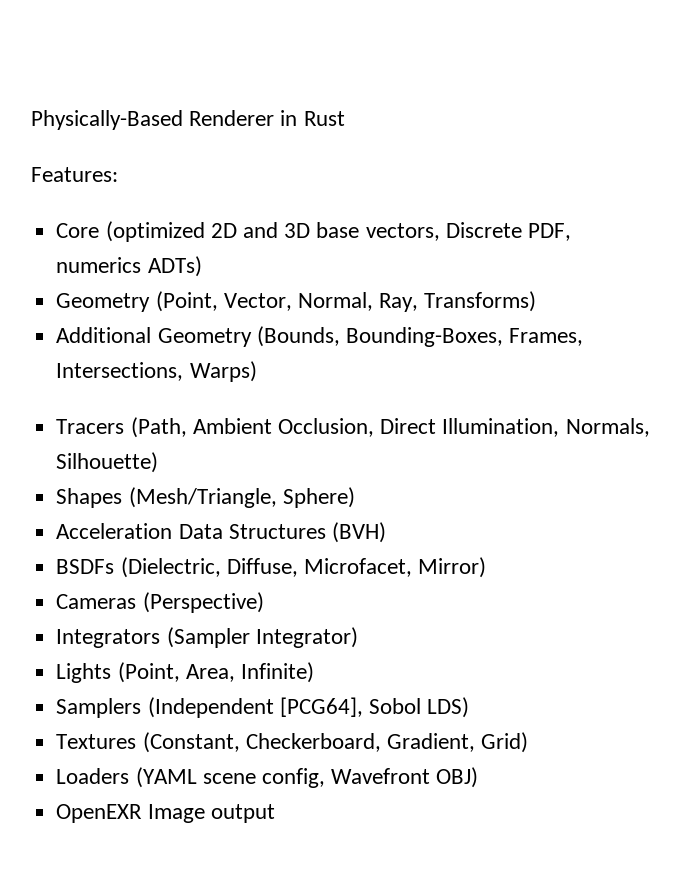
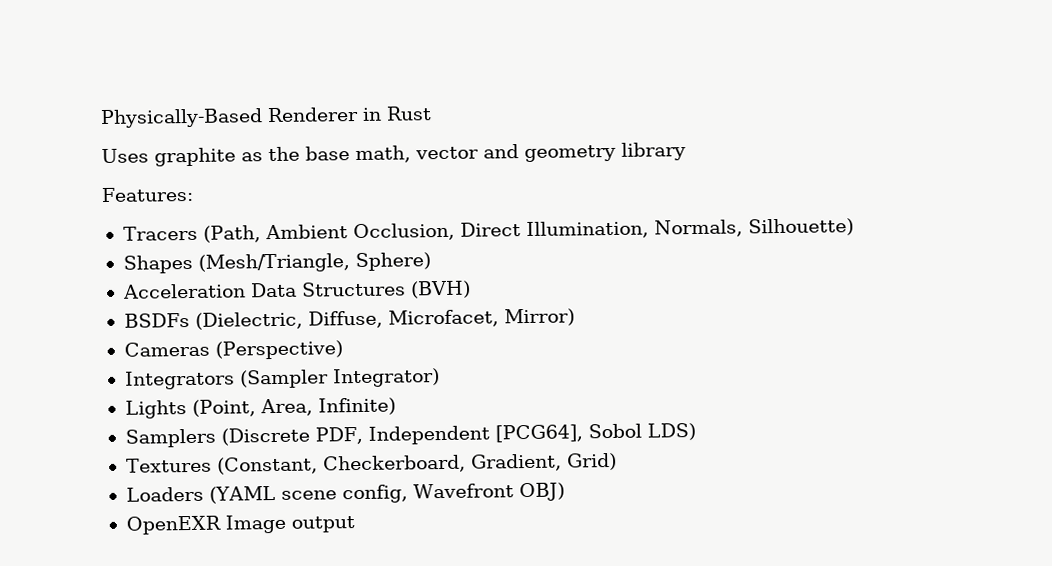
+ Uses graphite as the base math, vector and geometry library
  Features:
- Core (optimized 2D and 3D base vectors, Discrete PDF, numerics ADTs)
- Geometry (Point, Vector, Normal, Ray, Transforms)
- Additional Geometry (Bounds, Bounding-Boxes, Frames, Intersections, Warps)
- Samplers (Independent [PCG64], Sobol LDS)
+ Samplers (Discrete PDF, Independent [PCG64], Sobol LDS)

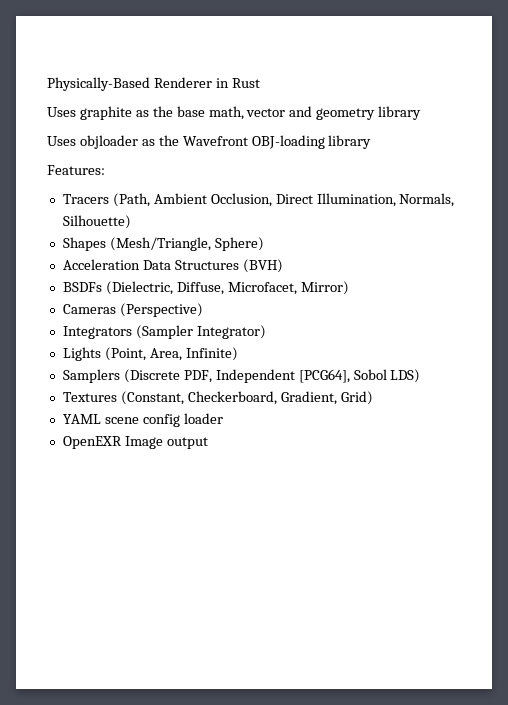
+ Uses objloader as the Wavefront OBJ-loading library
- Loaders (YAML scene config, Wavefront OBJ)
+ YAML scene config loader

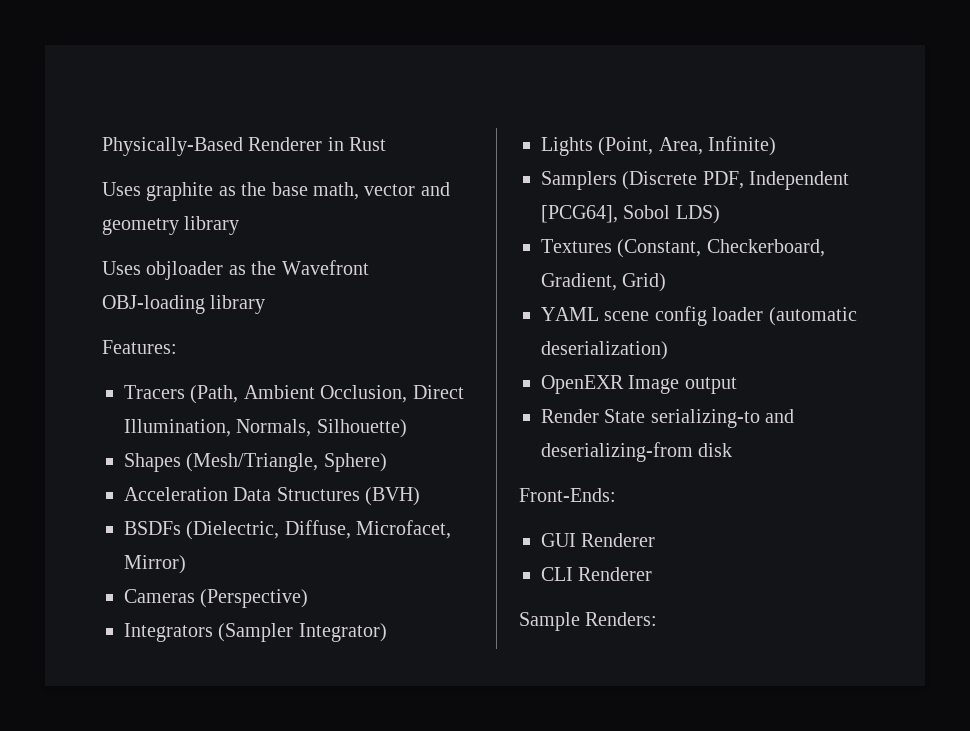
- YAML scene config loader
+ YAML scene config loader (automatic deserialization)
+ Render State serializing-to and deserializing-from disk
+ Front-Ends:
+ GUI Renderer
+ CLI Renderer
+ Sample Renders:

